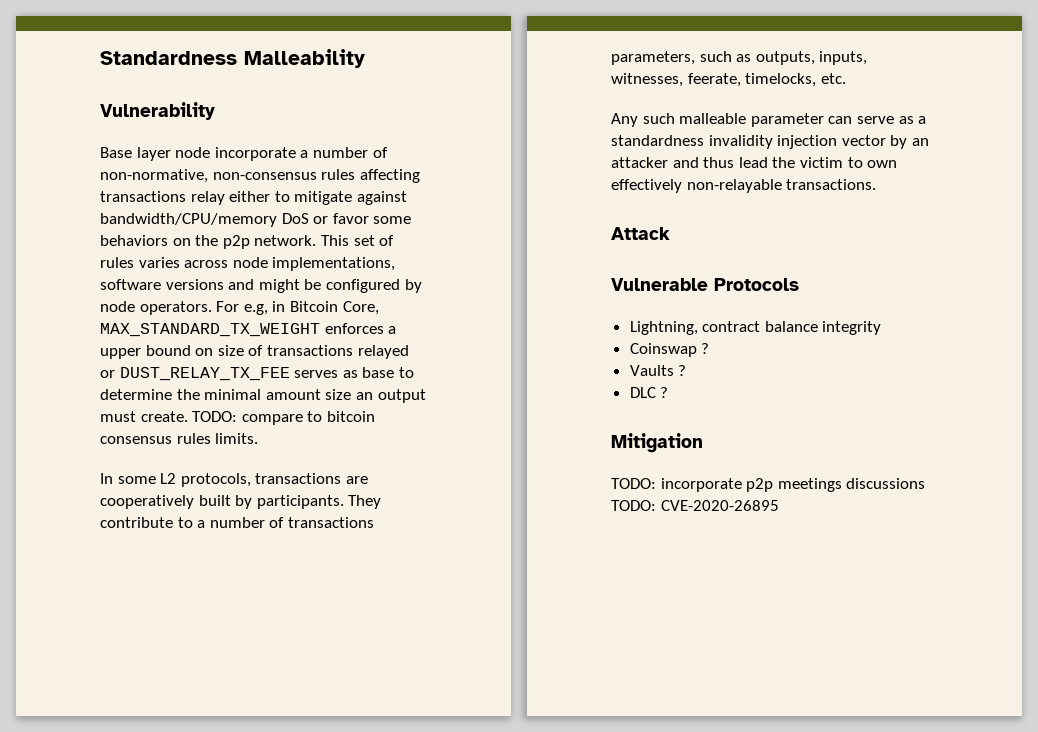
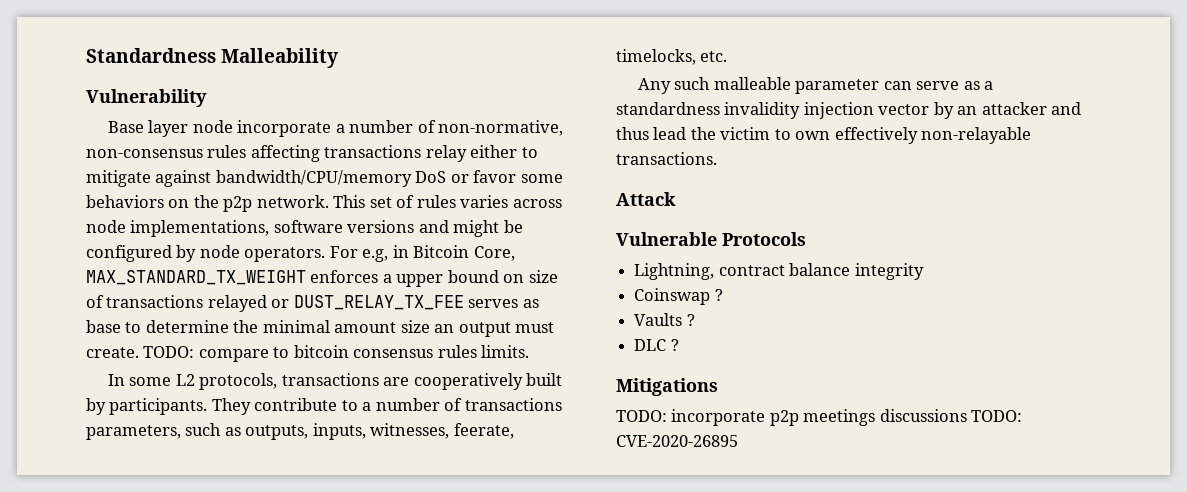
- Mitigation
+ Mitigations

